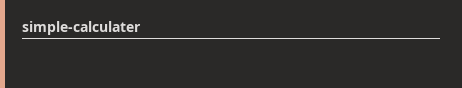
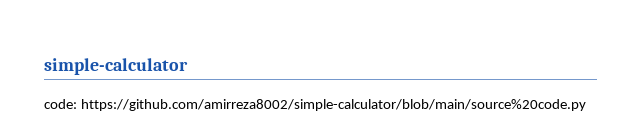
- simple-calculater
+ simple-calculator
+ code: https://github.com/amirreza8002/simple-calculator/blob/main/source%20code.py

